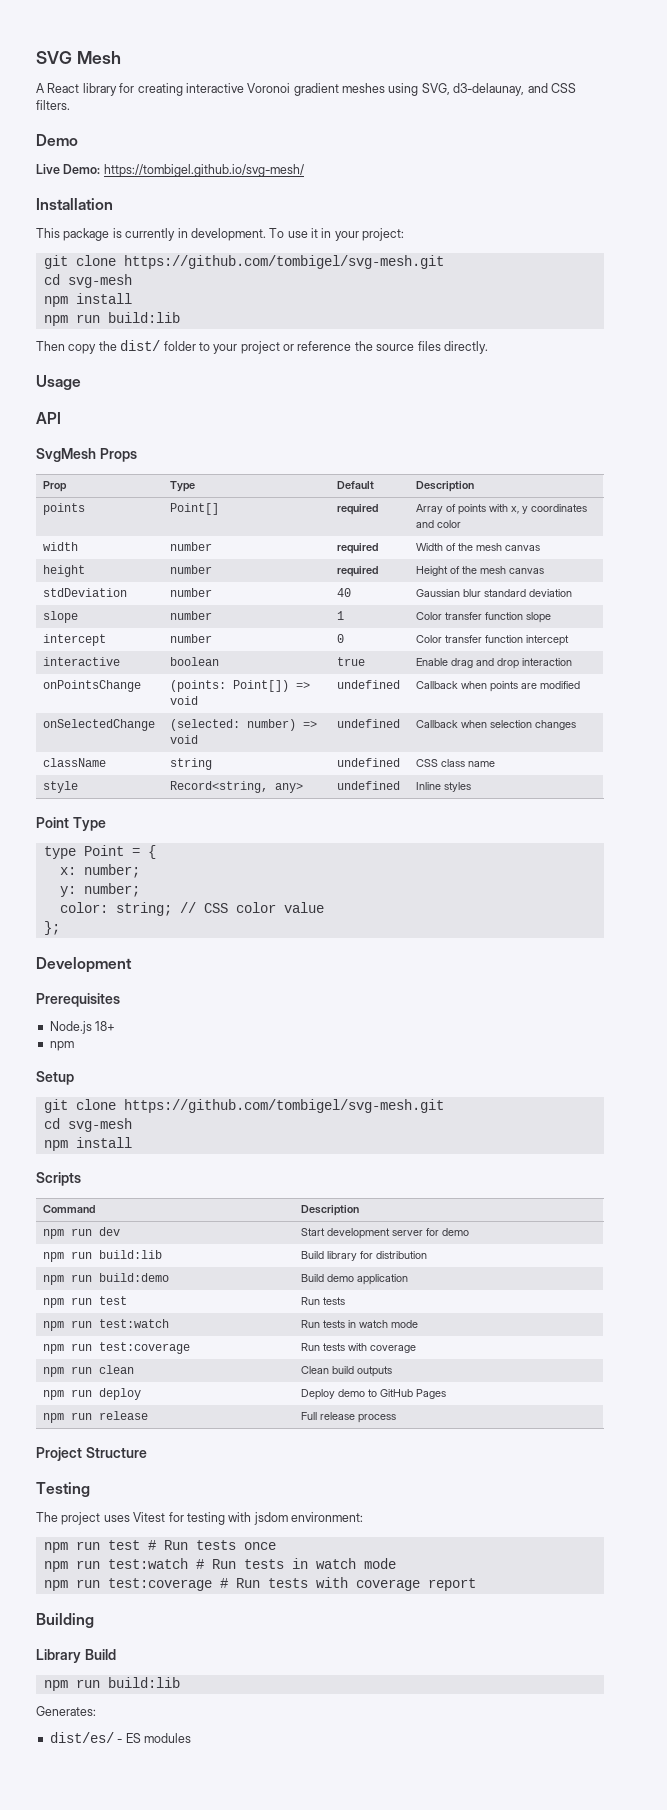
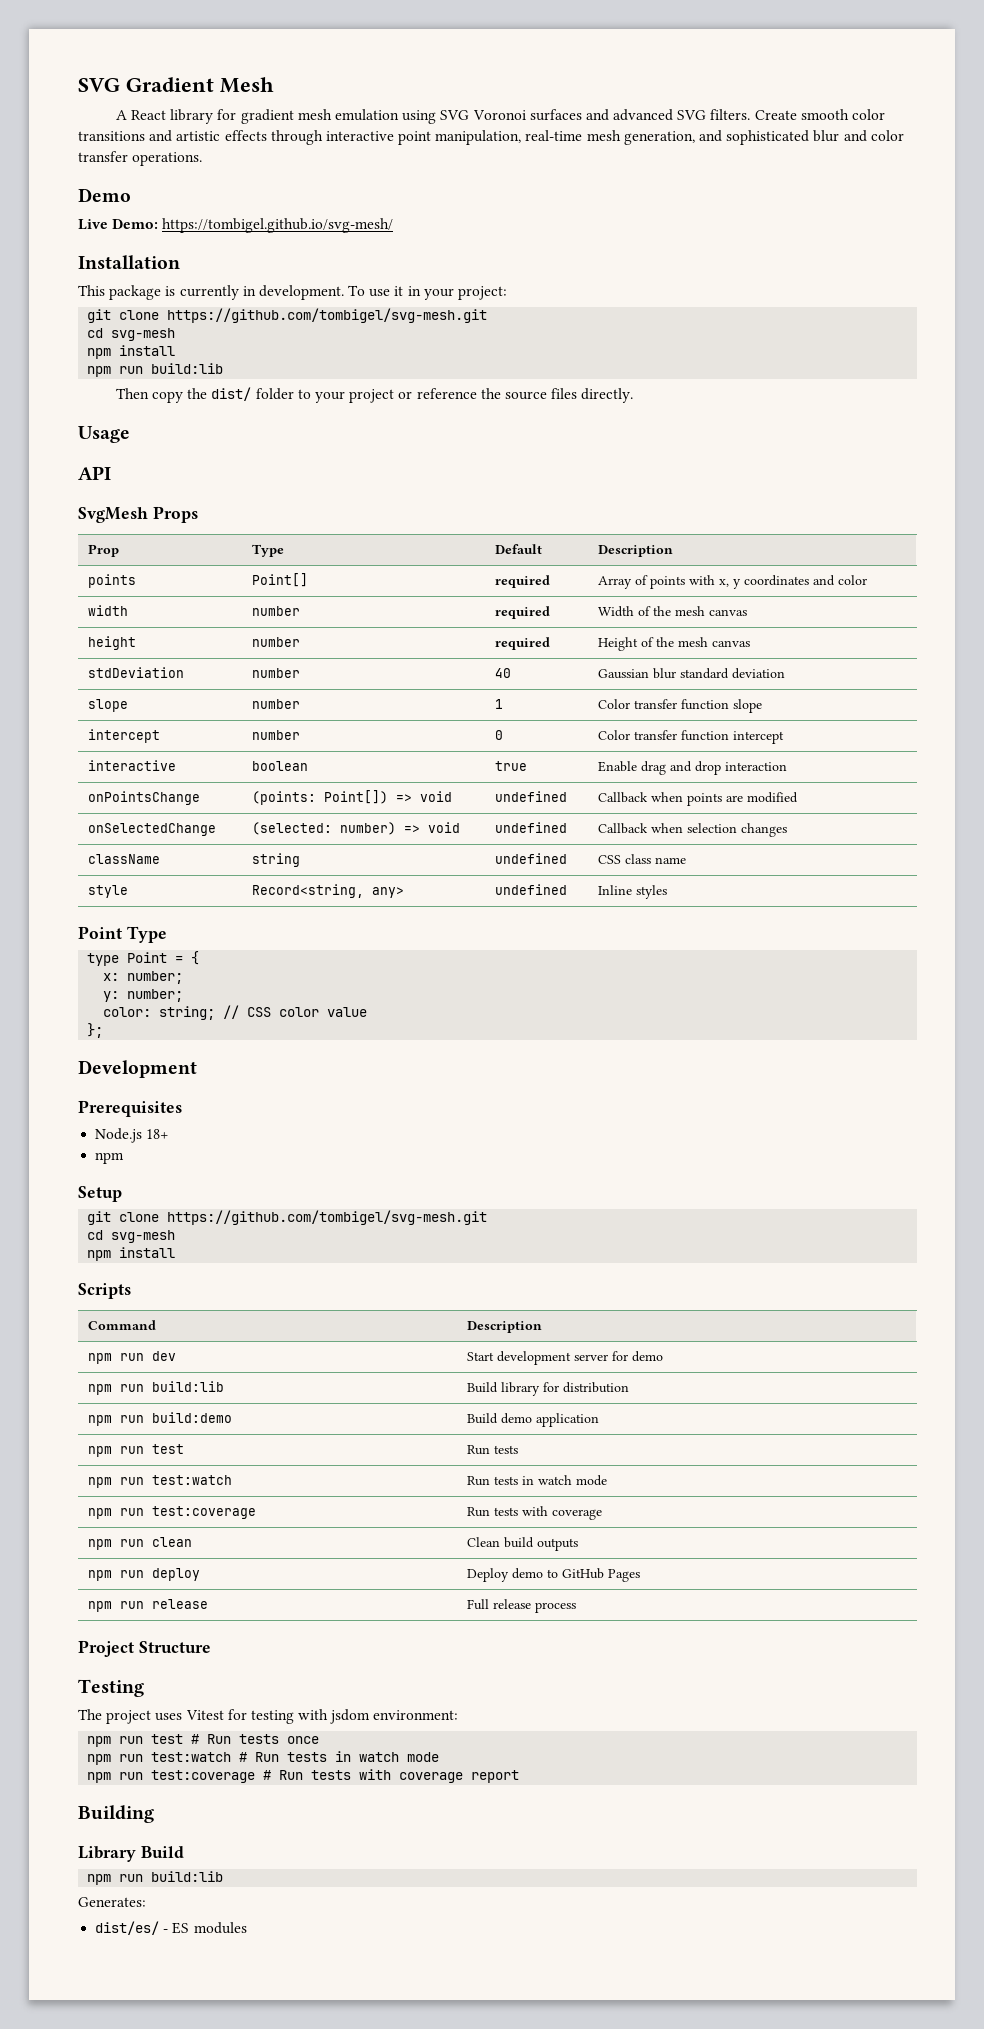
- SVG Mesh
+ SVG Gradient Mesh
- A React library for creating interactive Voronoi gradient meshes using SVG, d3-delaunay, and CSS filters.
+ A React library for gradient mesh emulation using SVG Voronoi surfaces and advanced SVG filters. Create smooth color transitions and artistic effects through interactive point manipulation, real-time mesh generation, and sophisticated blur and color transfer operations.

